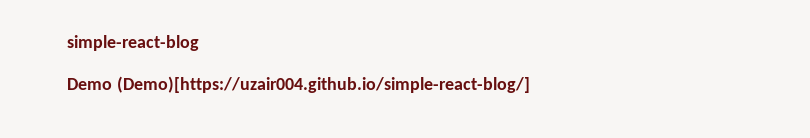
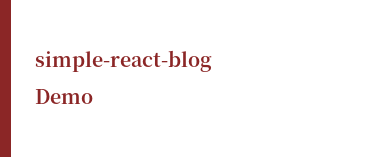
- Demo (Demo)[https://uzair004.github.io/simple-react-blog/]
+ Demo

